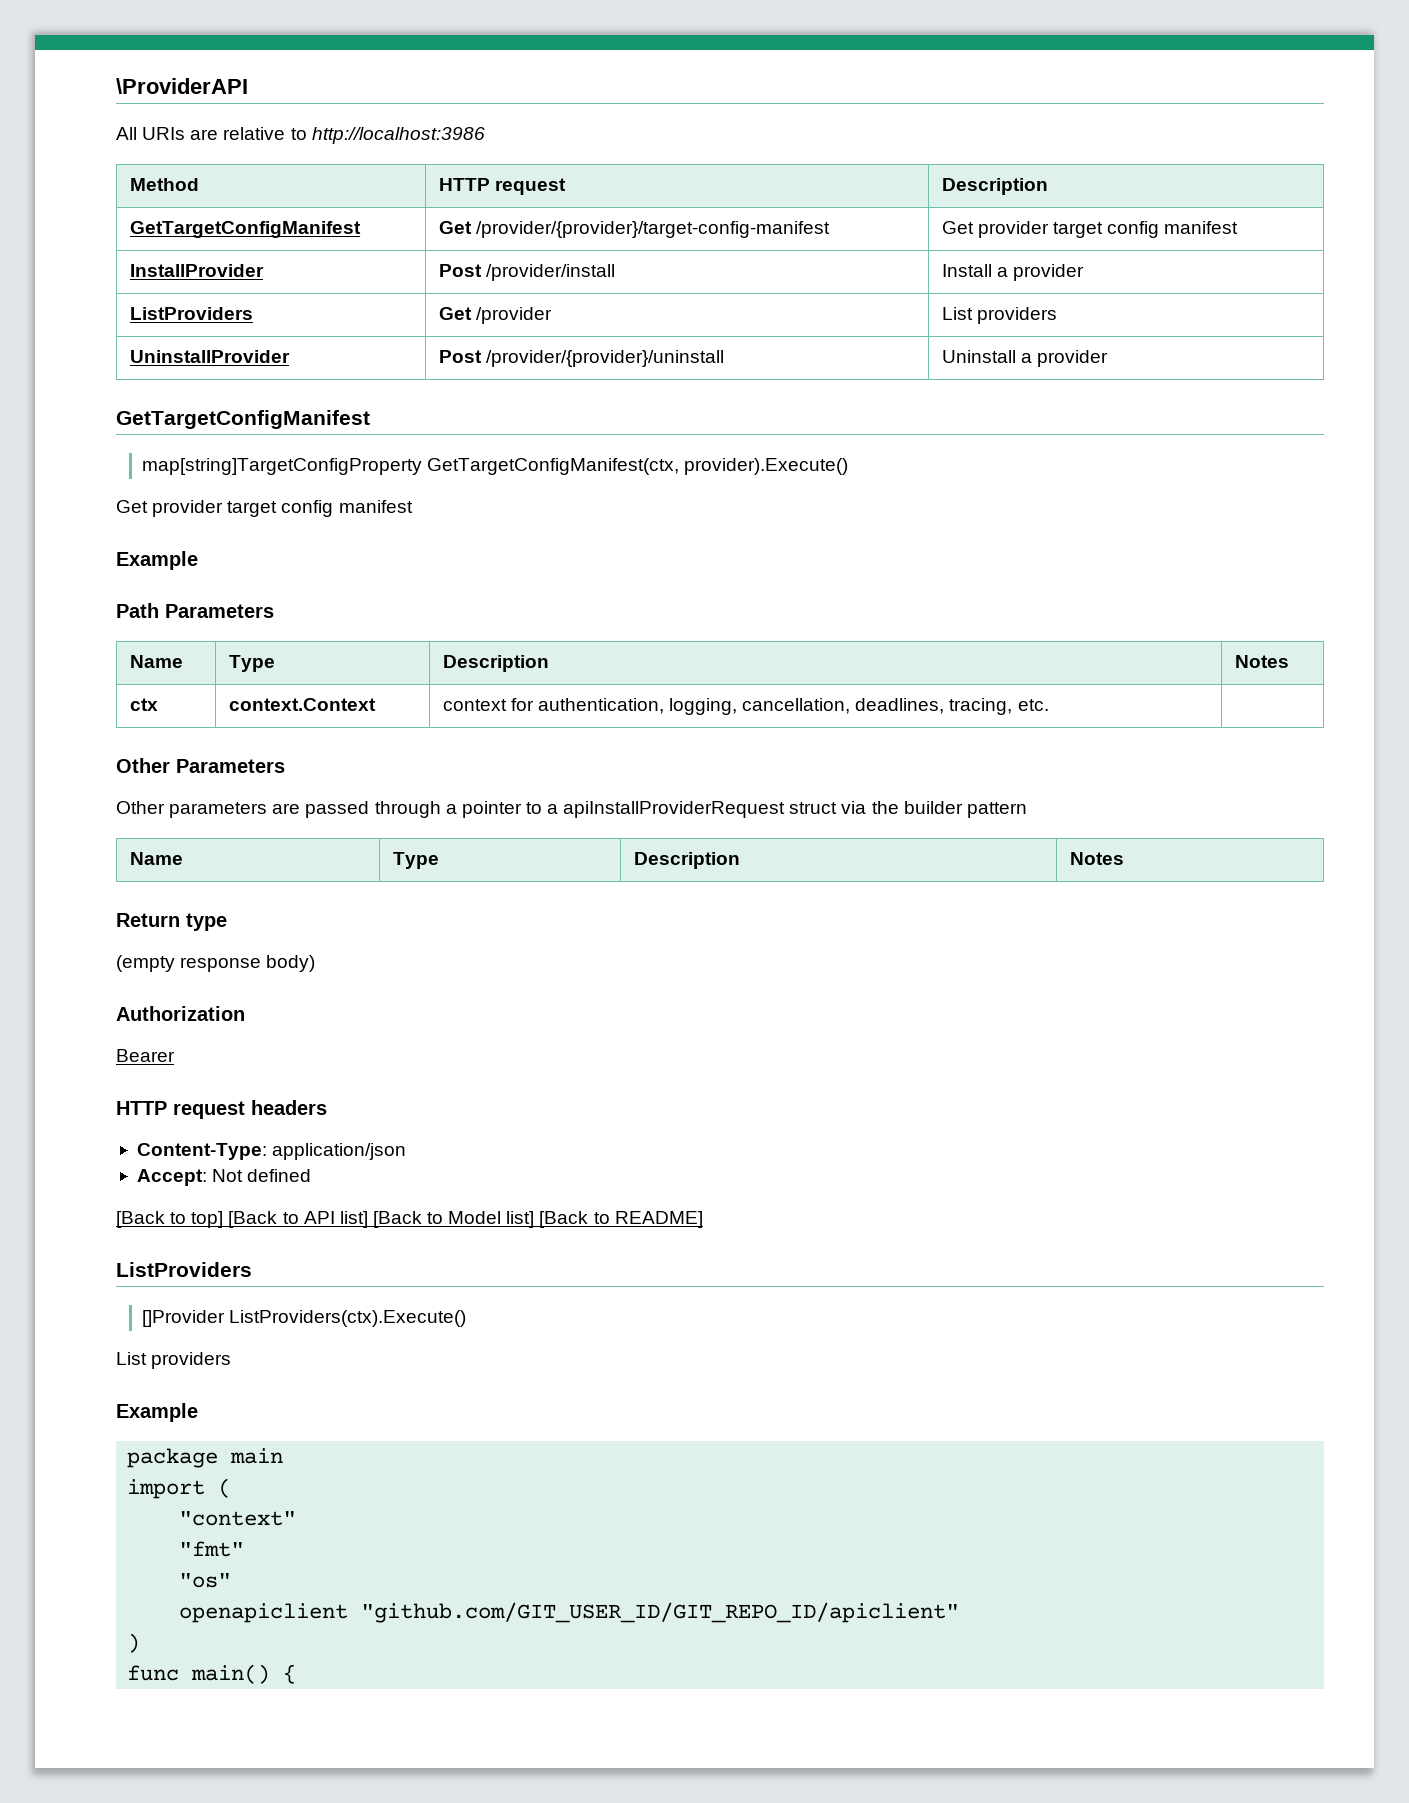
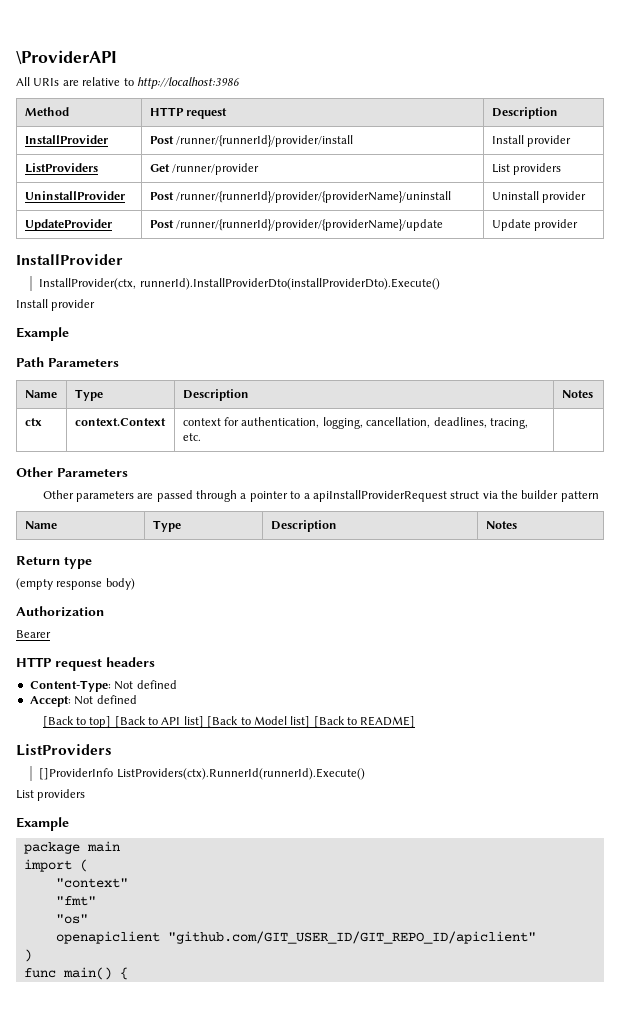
- GetTargetConfigManifest | Get /provider/{provider}/target-config-manifest | Get provider target config manifest
- InstallProvider | Post /provider/install | Install a provider
+ InstallProvider | Post /runner/{runnerId}/provider/install | Install provider
- ListProviders | Get /provider | List providers
+ ListProviders | Get /runner/provider | List providers
- UninstallProvider | Post /provider/{provider}/uninstall | Uninstall a provider
- GetTargetConfigManifest
- map[string]TargetConfigProperty GetTargetConfigManifest(ctx, provider).Execute()
- Get provider target config manifest
+ UninstallProvider | Post /runner/{runnerId}/provider/{providerName}/uninstall | Uninstall provider
+ UpdateProvider | Post /runner/{runnerId}/provider/{providerName}/update | Update provider
+ InstallProvider
+ InstallProvider(ctx, runnerId).InstallProviderDto(installProviderDto).Execute()
+ Install provider
- Content-Type: application/json
+ Content-Type: Not defined
- []Provider ListProviders(ctx).Execute()
+ []ProviderInfo ListProviders(ctx).RunnerId(runnerId).Execute()

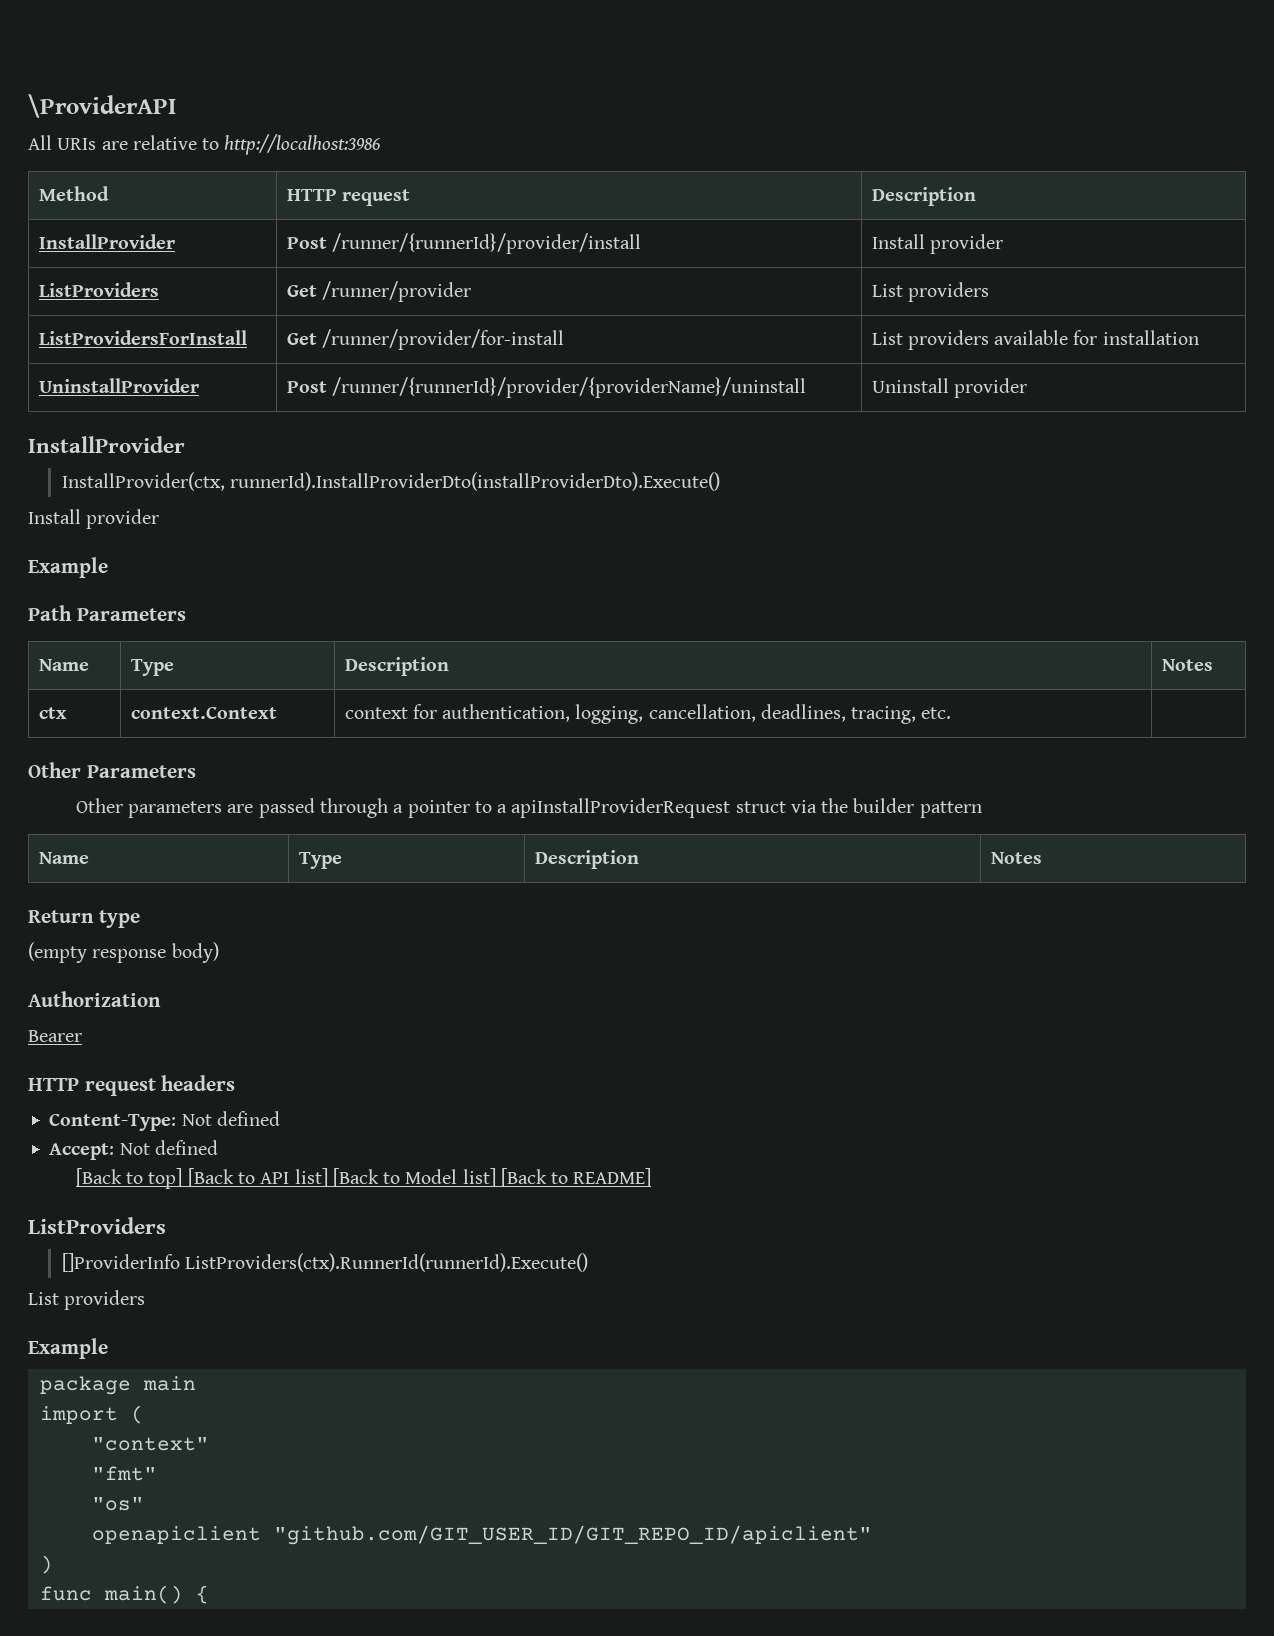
+ ListProvidersForInstall | Get /runner/provider/for-install | List providers available for installation
- UpdateProvider | Post /runner/{runnerId}/provider/{providerName}/update | Update provider

